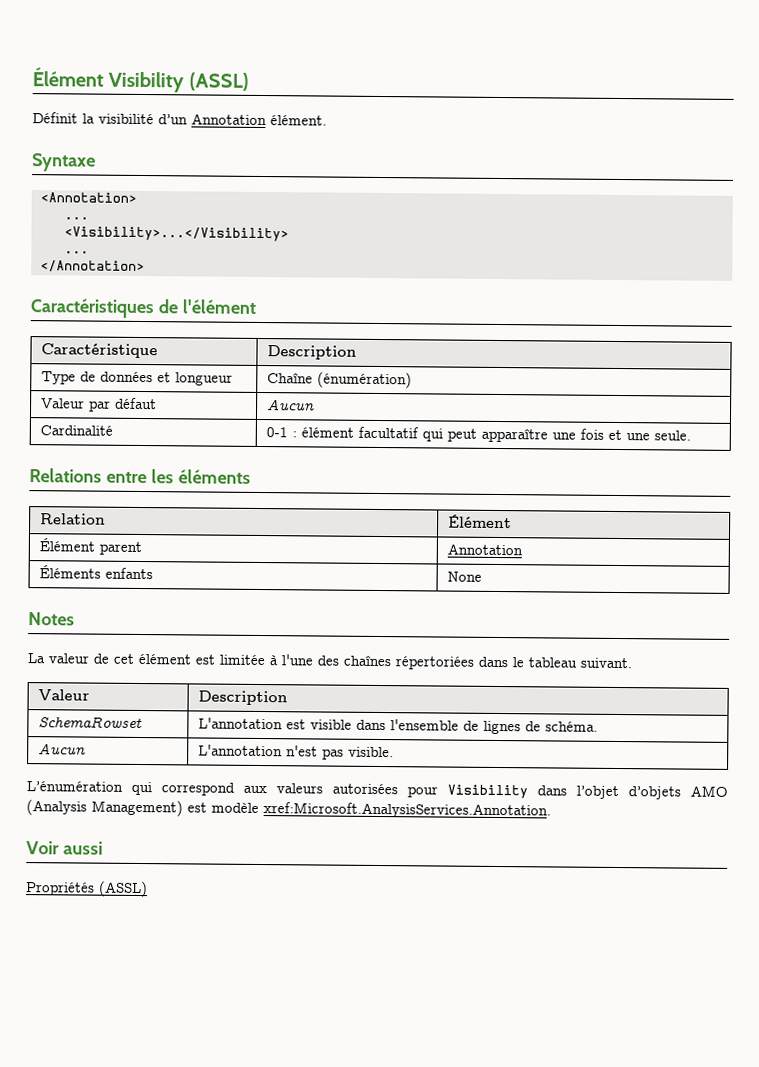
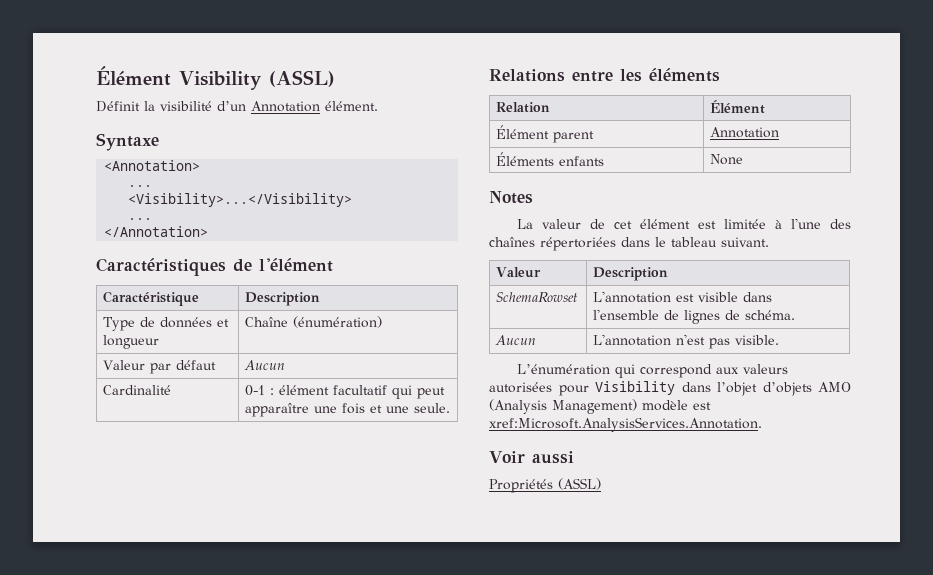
- L’énumération qui correspond aux valeurs autorisées pour Visibility dans l’objet d’objets AMO (Analysis Management) est modèle xref:Microsoft.AnalysisServices.Annotation.
+ L’énumération qui correspond aux valeurs autorisées pour Visibility dans l’objet d’objets AMO (Analysis Management) modèle est xref:Microsoft.AnalysisServices.Annotation.

